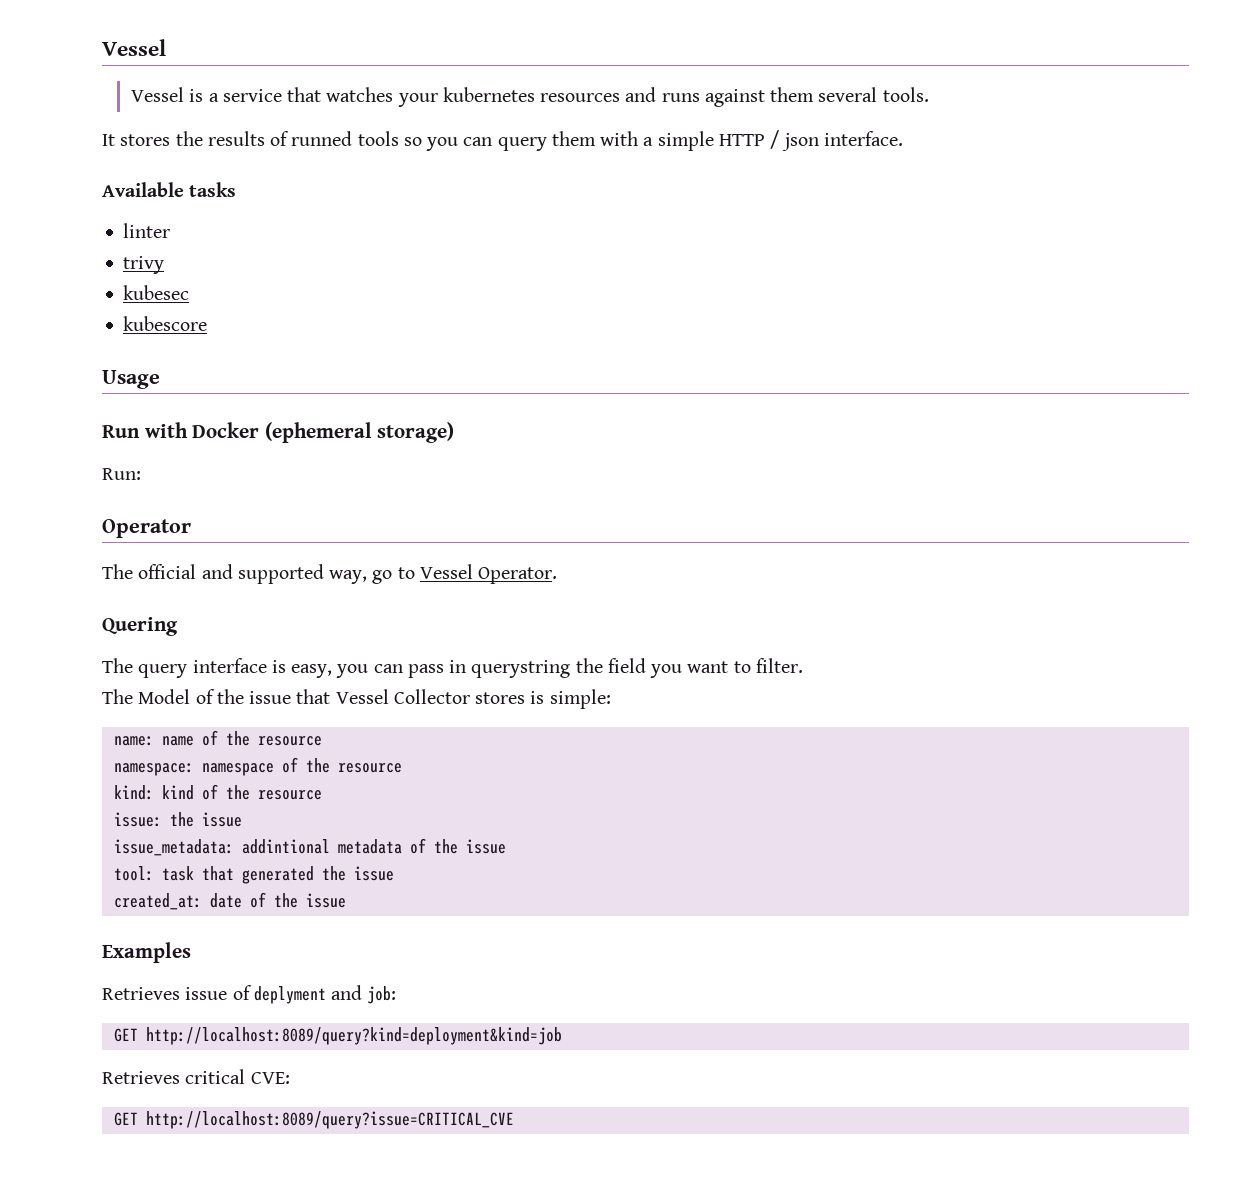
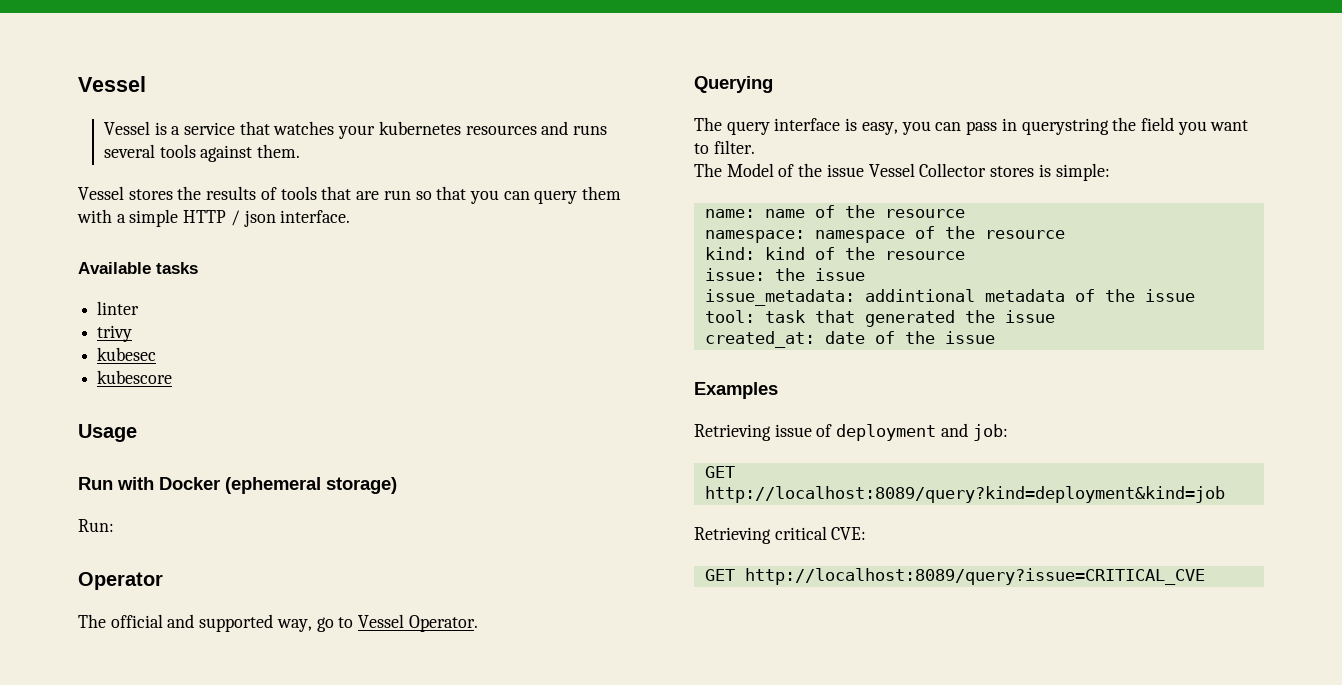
- Vessel is a service that watches your kubernetes resources and runs against them several tools.
- It stores the results of runned tools so you can query them with a simple HTTP / json interface.
+ Vessel is a service that watches your kubernetes resources and runs several tools against them.
+ Vessel stores the results of tools that are run so that you can query them with a simple HTTP / json interface.
- Quering
+ Querying
- The Model of the issue that Vessel Collector stores is simple:
+ The Model of the issue Vessel Collector stores is simple:
- Retrieves issue of deplyment and job:
+ Retrieving issue of deployment and job:
- Retrieves critical CVE:
+ Retrieving critical CVE:

